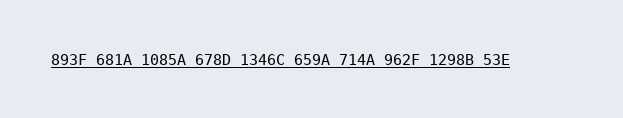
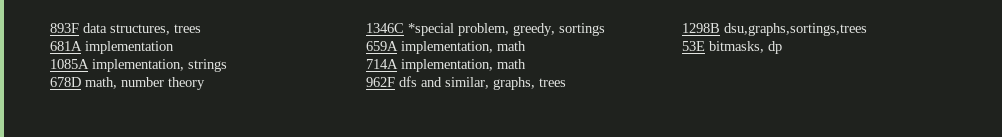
- 893F 681A 1085A 678D 1346C 659A 714A 962F 1298B 53E
+ 893F data structures, trees
+ 681A implementation
+ 1085A implementation, strings
+ 678D math, number theory
+ 1346C *special problem, greedy, sortings
+ 659A implementation, math
+ 714A implementation, math
+ 962F dfs and similar, graphs, trees
+ 1298B dsu,graphs,sortings,trees
+ 53E bitmasks, dp

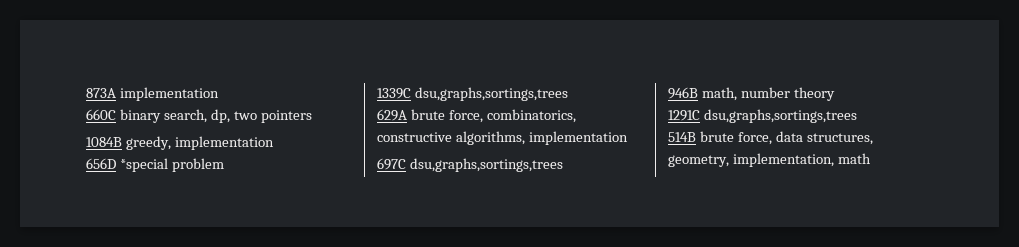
- 893F data structures, trees
- 681A implementation
- 1085A implementation, strings
- 678D math, number theory
- 1346C *special problem, greedy, sortings
- 659A implementation, math
- 714A implementation, math
- 962F dfs and similar, graphs, trees
- 1298B dsu,graphs,sortings,trees
- 53E bitmasks, dp
+ 873A implementation
+ 660C binary search, dp, two pointers
+ 1084B greedy, implementation
+ 656D *special problem
+ 1339C dsu,graphs,sortings,trees
+ 629A brute force, combinatorics, constructive algorithms, implementation
+ 697C dsu,graphs,sortings,trees
+ 946B math, number theory
+ 1291C dsu,graphs,sortings,trees
+ 514B brute force, data structures, geometry, implementation, math

